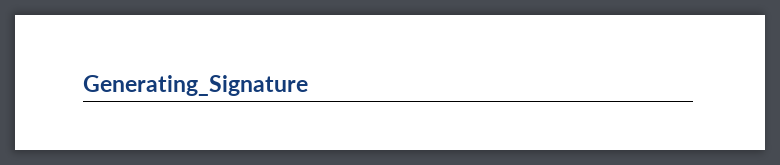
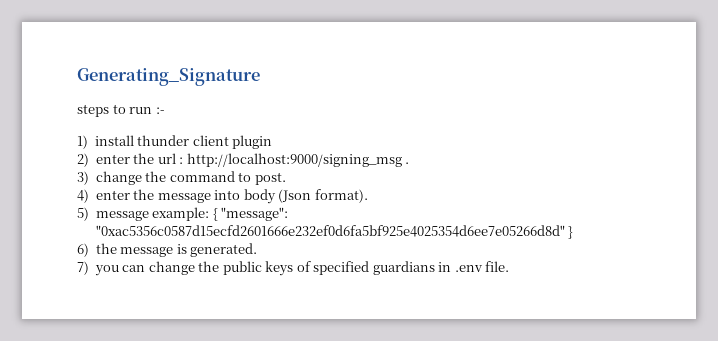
+ steps to run :-
+ 1) install thunder client plugin
+ 2) enter the url : http://localhost:9000/signing_msg .
+ 3) change the command to post.
+ 4) enter the message into body (Json format).
+ 5) message example: { "message": "0xac5356c0587d15ecfd2601666e232ef0d6fa5bf925e4025354d6ee7e05266d8d" }
+ 6) the message is generated.
+ 7) you can change the public keys of specified guardians in .env file.

